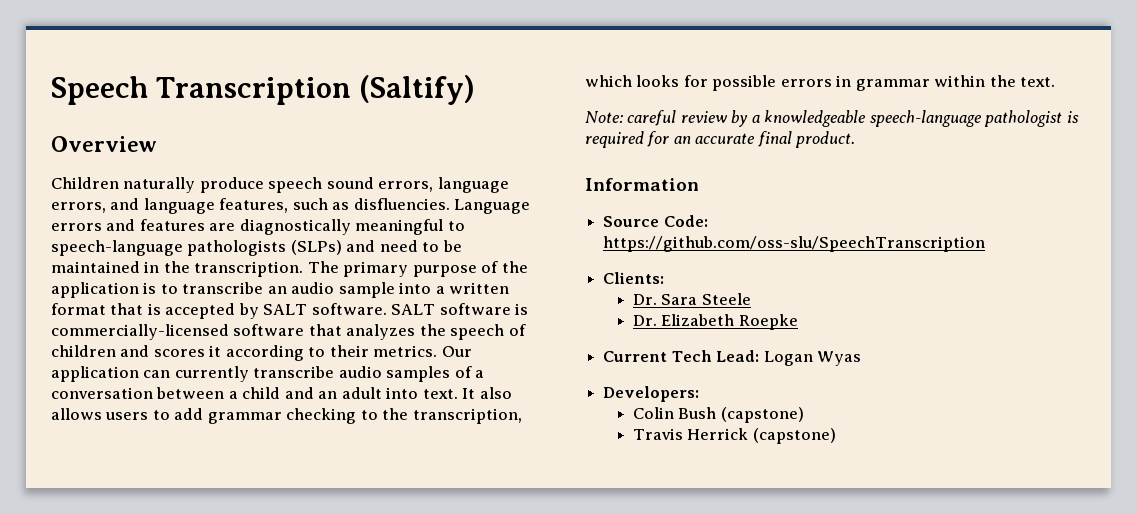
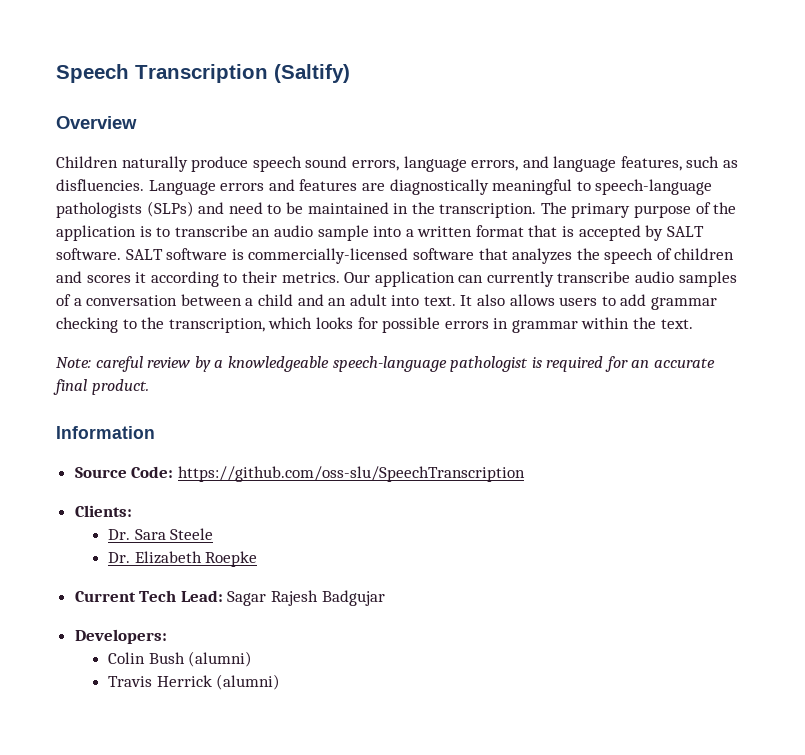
- Current Tech Lead: Logan Wyas
+ Current Tech Lead: Sagar Rajesh Badgujar
- Colin Bush (capstone)
+ Colin Bush (alumni)
- Travis Herrick (capstone)
+ Travis Herrick (alumni)

